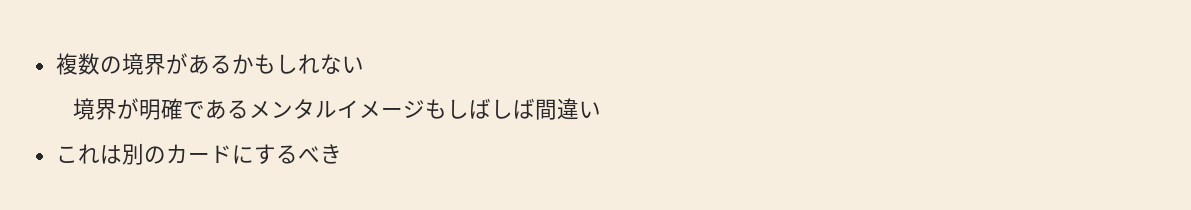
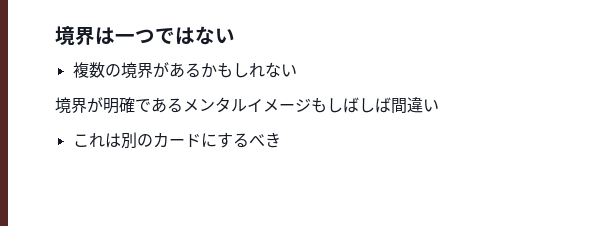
+ 境界は一つではない

